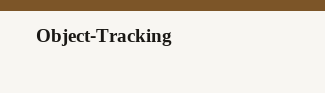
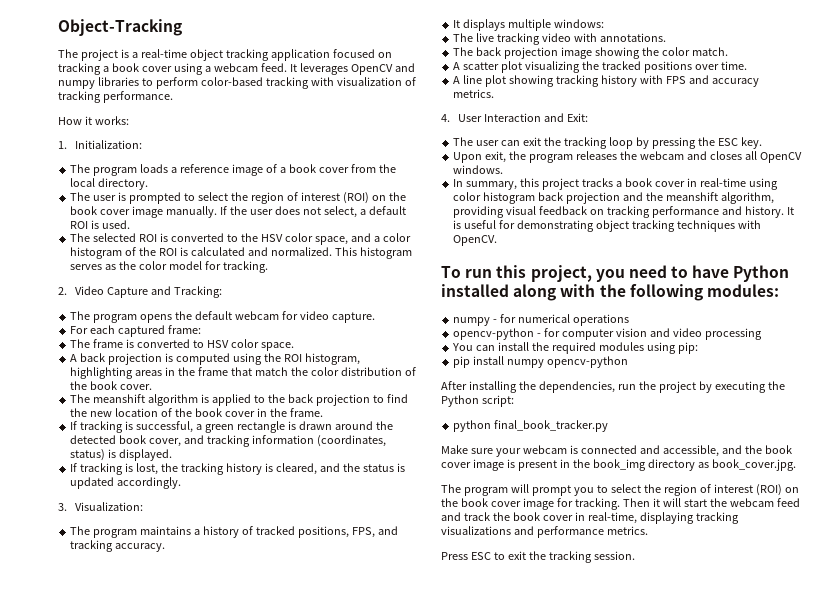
+ The project is a real-time object tracking application focused on tracking a book cover using a webcam feed. It leverages OpenCV and numpy libraries to perform color-based tracking with visualization of tracking performance.
+ How it works:
+ 1. Initialization:
+ The program loads a reference image of a book cover from the local directory.
+ The user is prompted to select the region of interest (ROI) on the book cover image manually. If the user does not select, a default ROI is used.
+ The selected ROI is converted to the HSV color space, and a color histogram of the ROI is calculated and normalized. This histogram serves as the color model for tracking.
+ 2. Video Capture and Tracking:
+ The program opens the default webcam for video capture.
+ For each captured frame:
+ The frame is converted to HSV color space.
+ A back projection is computed using the ROI histogram, highlighting areas in the frame that match the color distribution of the book cover.
+ The meanshift algorithm is applied to the back projection to find the new location of the book cover in the frame.
+ If tracking is successful, a green rectangle is drawn around the detected book cover, and tracking information (coordinates, status) is displayed.
+ If tracking is lost, the tracking history is cleared, and the status is updated accordingly.
+ 3. Visualization:
+ The program maintains a history of tracked positions, FPS, and tracking accuracy.
+ It displays multiple windows:
+ The live tracking video with annotations.
+ The back projection image showing the color match.
+ A scatter plot visualizing the tracked positions over time.
+ A line plot showing tracking history with FPS and accuracy metrics.
+ 4. User Interaction and Exit:
+ The user can exit the tracking loop by pressing the ESC key.
+ Upon exit, the program releases the webcam and closes all OpenCV windows.
+ In summary, this project tracks a book cover in real-time using color histogram back projection and the meanshift algorithm, providing visual feedback on tracking performance and history. It is useful for demonstrating object tracking techniques with OpenCV.
+ To run this project, you need to have Python installed along with the following modules:
+ numpy - for numerical operations
+ opencv-python - for computer vision and video processing
+ You can install the required modules using pip:
+ pip install numpy opencv-python
+ After installing the dependencies, run the project by executing the Python script:
+ python final_book_tracker.py
+ Make sure your webcam is connected and accessible, and the book cover image is present in the book_img directory as book_cover.jpg.
+ The program will prompt you to select the region of interest (ROI) on the book cover image for tracking. Then it will start the webcam feed and track the book cover in real-time, displaying tracking visualizations and performance metrics.
+ Press ESC to exit the tracking session.

